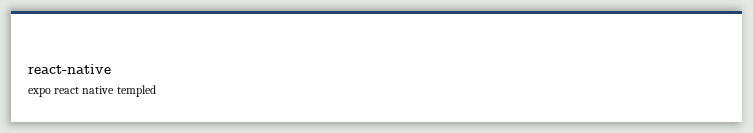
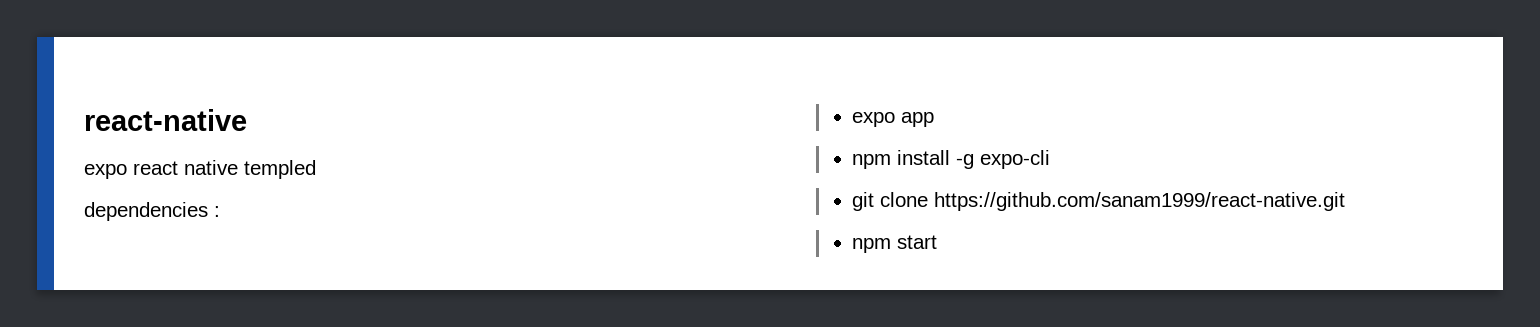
+ dependencies :
+ expo app
+ npm install -g expo-cli
+ git clone https://github.com/sanam1999/react-native.git
+ npm start

